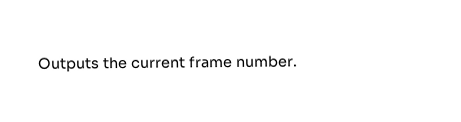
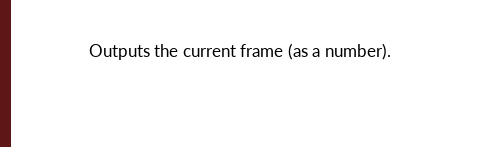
- Outputs the current frame number.
+ Outputs the current frame (as a number).

